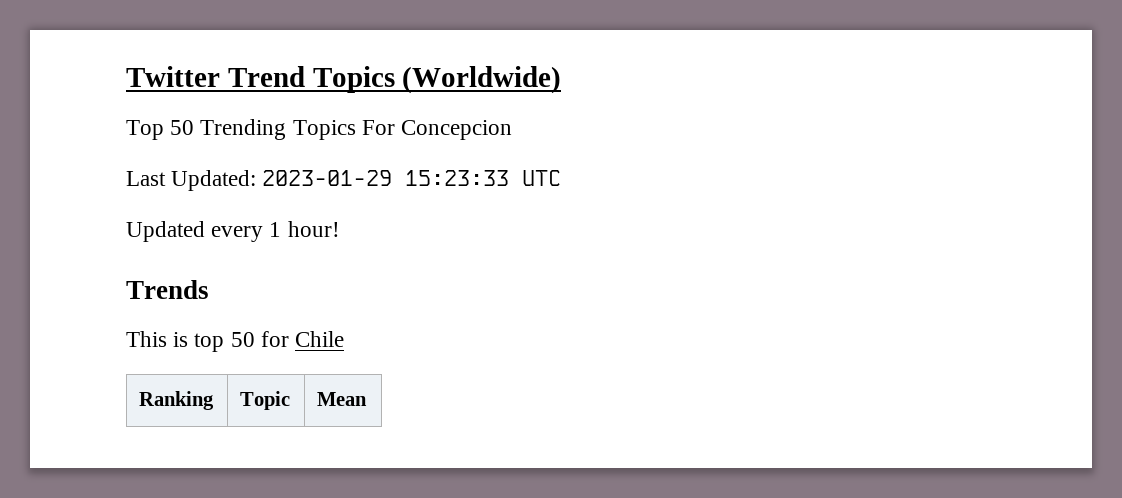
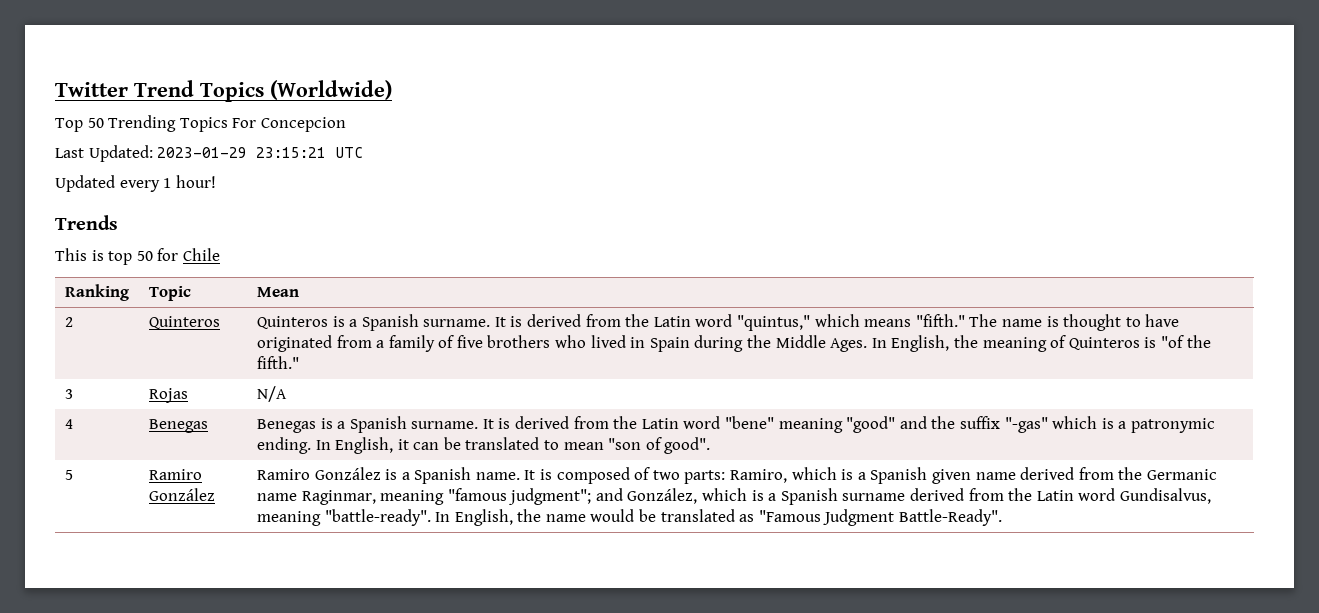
- Last Updated: 2023-01-29 15:23:33 UTC
+ Last Updated: 2023-01-29 23:15:21 UTC
+ 2 | Quinteros | Quinteros is a Spanish surname. It is derived from the Latin word "quintus," which means "fifth." The name is thought to have originated from a family of five brothers who lived in Spain during the Middle Ages. In English, the meaning of Quinteros is "of the fifth."
+ 3 | Rojas | N/A
+ 4 | Benegas | Benegas is a Spanish surname. It is derived from the Latin word "bene" meaning "good" and the suffix "-gas" which is a patronymic ending. In English, it can be translated to mean "son of good".
+ 5 | Ramiro González | Ramiro González is a Spanish name. It is composed of two parts: Ramiro, which is a Spanish given name derived from the Germanic name Raginmar, meaning "famous judgment"; and González, which is a Spanish surname derived from the Latin word Gundisalvus, meaning "battle-ready". In English, the name would be translated as "Famous Judgment Battle-Ready".

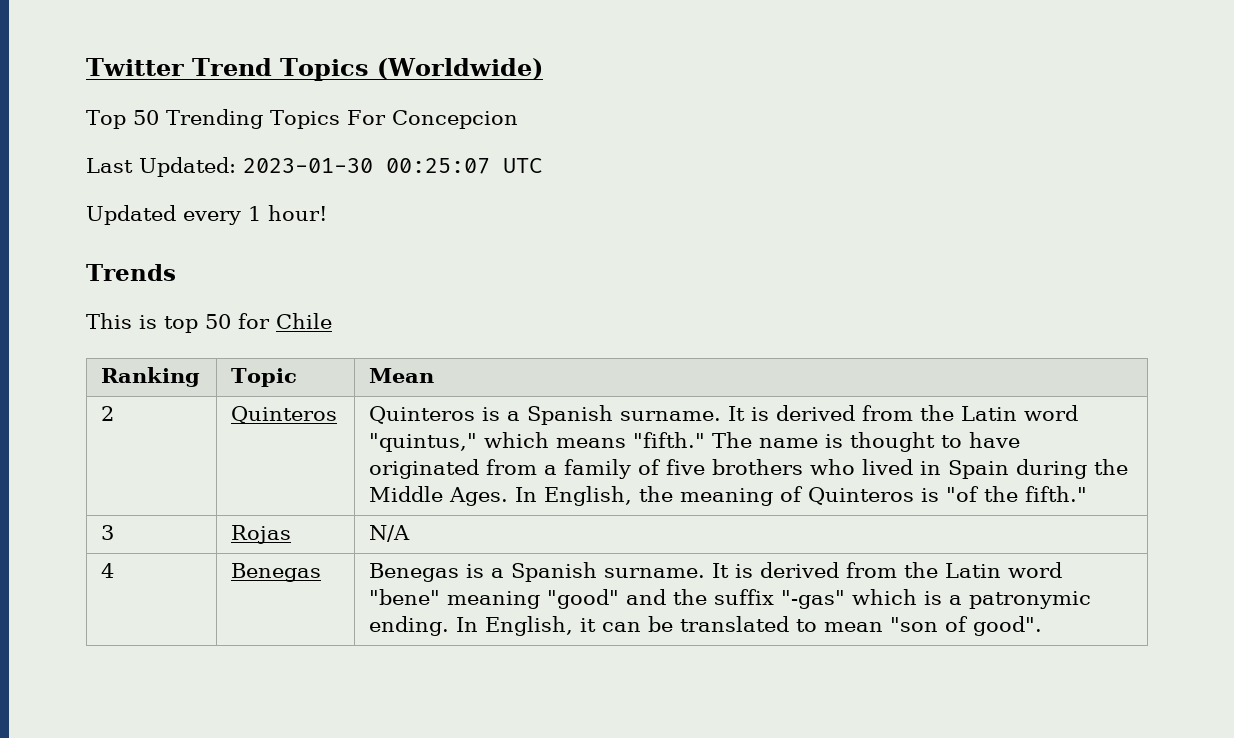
- Last Updated: 2023-01-29 23:15:21 UTC
+ Last Updated: 2023-01-30 00:25:07 UTC
- 5 | Ramiro González | Ramiro González is a Spanish name. It is composed of two parts: Ramiro, which is a Spanish given name derived from the Germanic name Raginmar, meaning "famous judgment"; and González, which is a Spanish surname derived from the Latin word Gundisalvus, meaning "battle-ready". In English, the name would be translated as "Famous Judgment Battle-Ready".

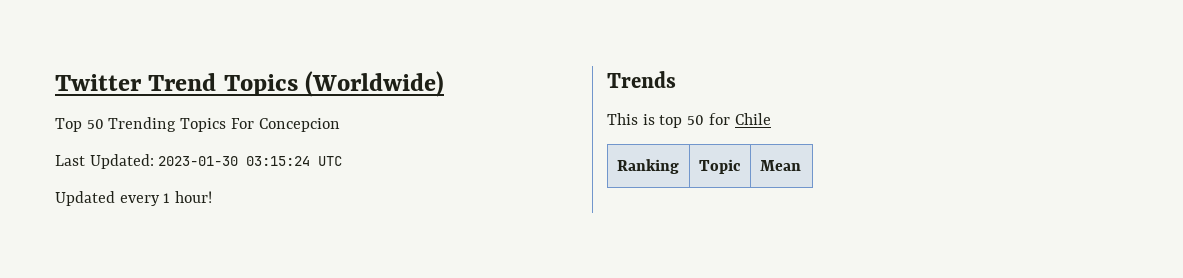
- Last Updated: 2023-01-30 00:25:07 UTC
+ Last Updated: 2023-01-30 03:15:24 UTC
- 2 | Quinteros | Quinteros is a Spanish surname. It is derived from the Latin word "quintus," which means "fifth." The name is thought to have originated from a family of five brothers who lived in Spain during the Middle Ages. In English, the meaning of Quinteros is "of the fifth."
- 3 | Rojas | N/A
- 4 | Benegas | Benegas is a Spanish surname. It is derived from the Latin word "bene" meaning "good" and the suffix "-gas" which is a patronymic ending. In English, it can be translated to mean "son of good".

